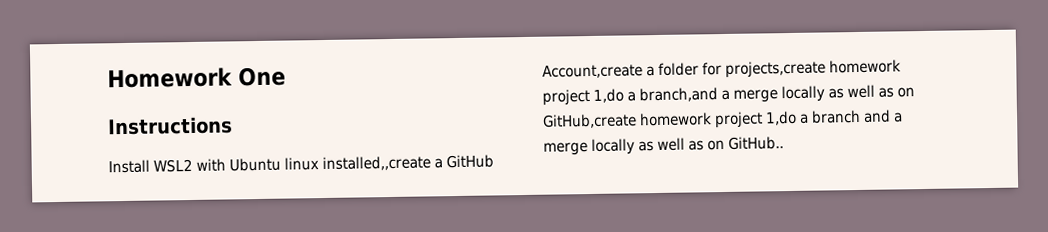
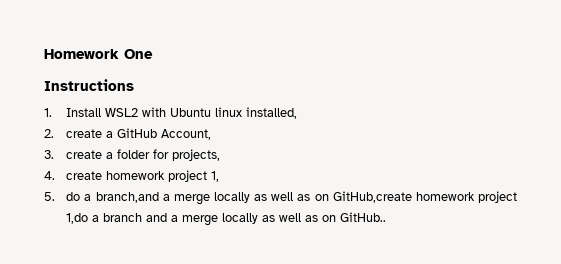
- Install WSL2 with Ubuntu linux installed,,create a GitHub Account,create a folder for projects,create homework project 1,do a branch,and a merge locally as well as on GitHub,create homework project 1,do a branch and a merge locally as well as on GitHub..
+ 1. Install WSL2 with Ubuntu linux installed,
+ 2. create a GitHub Account,
+ 3. create a folder for projects,
+ 4. create homework project 1,
+ 5. do a branch,and a merge locally as well as on GitHub,create homework project 1,do a branch and a merge locally as well as on GitHub..

